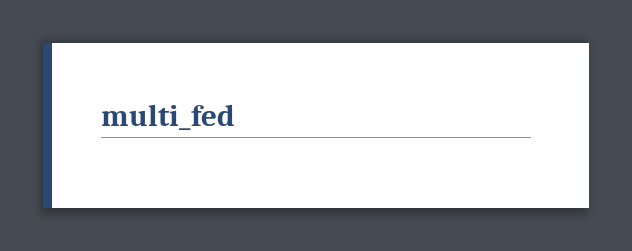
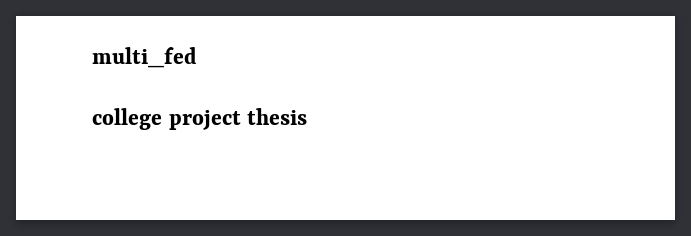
+ college project thesis

